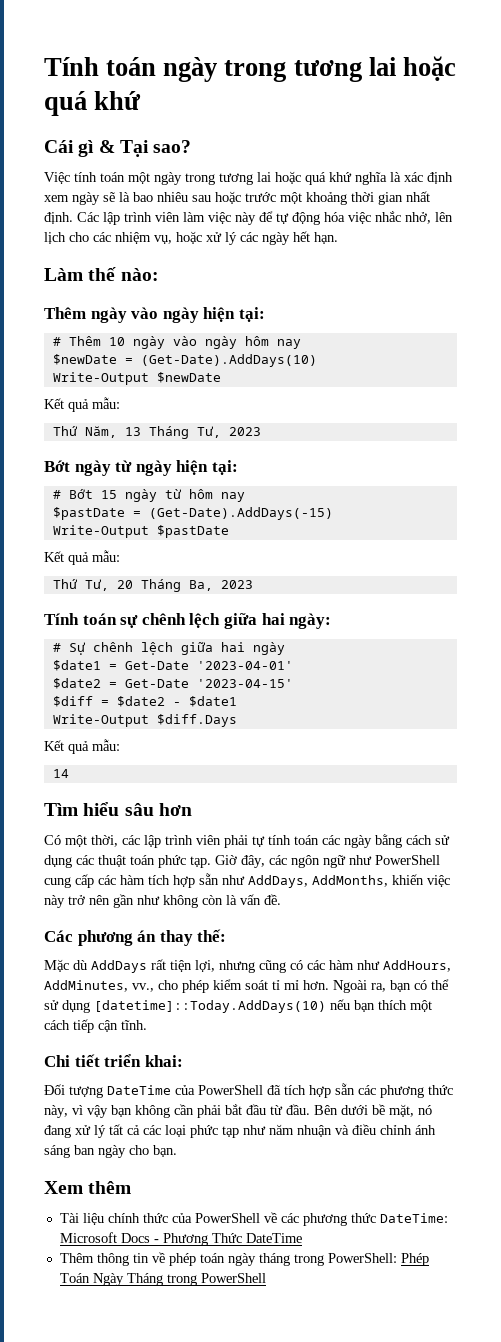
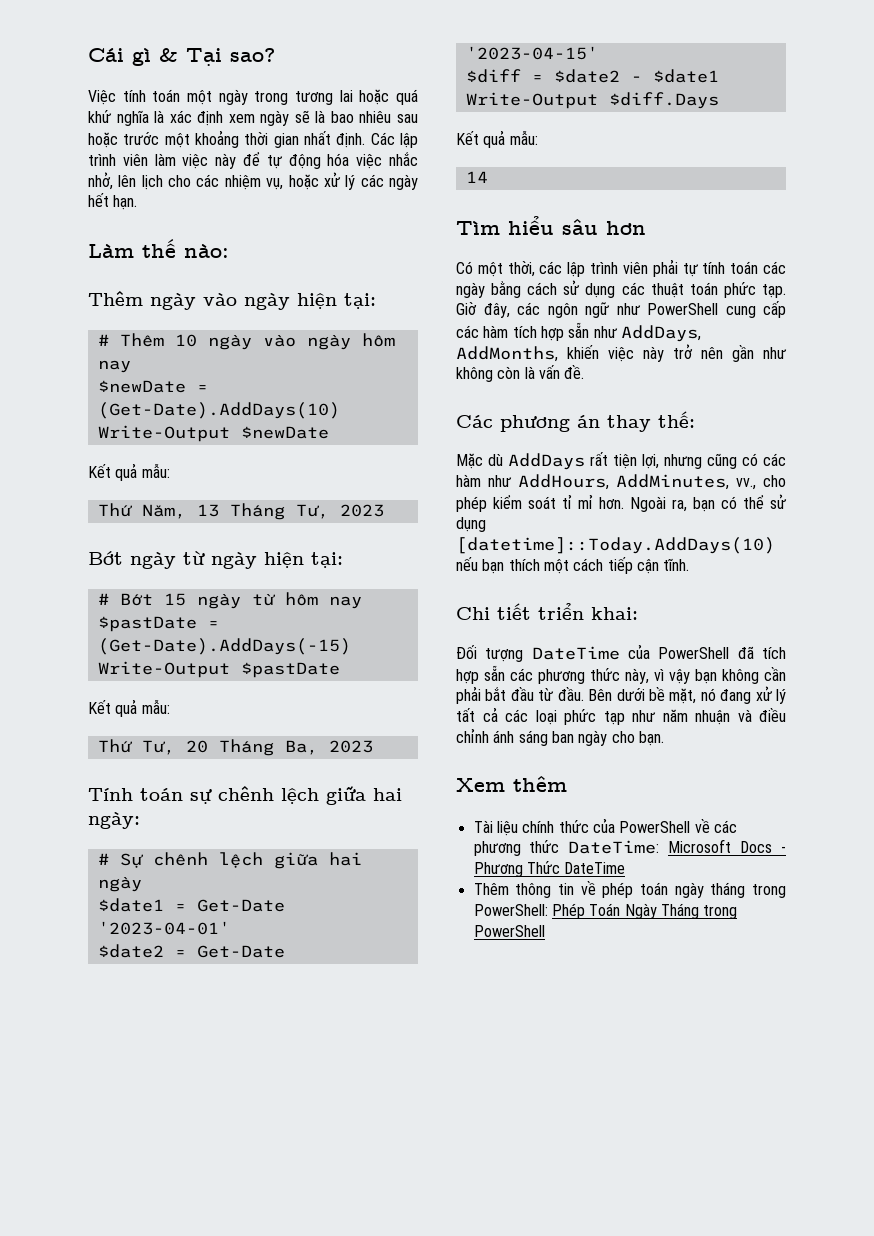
- Tính toán ngày trong tương lai hoặc quá khứ

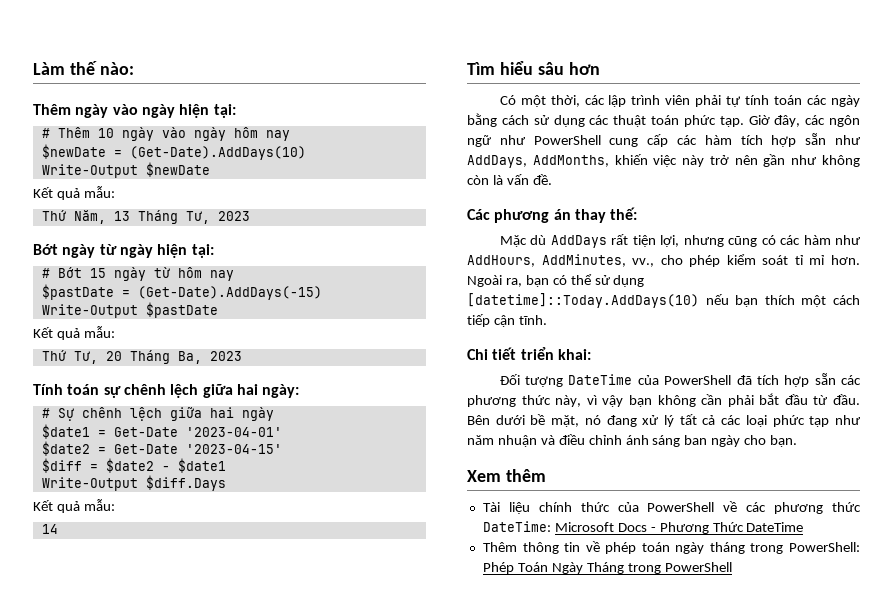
- Cái gì & Tại sao?
- Việc tính toán một ngày trong tương lai hoặc quá khứ nghĩa là xác định xem ngày sẽ là bao nhiêu sau hoặc trước một khoảng thời gian nhất định. Các lập trình viên làm việc này để tự động hóa việc nhắc nhở, lên lịch cho các nhiệm vụ, hoặc xử lý các ngày hết hạn.

